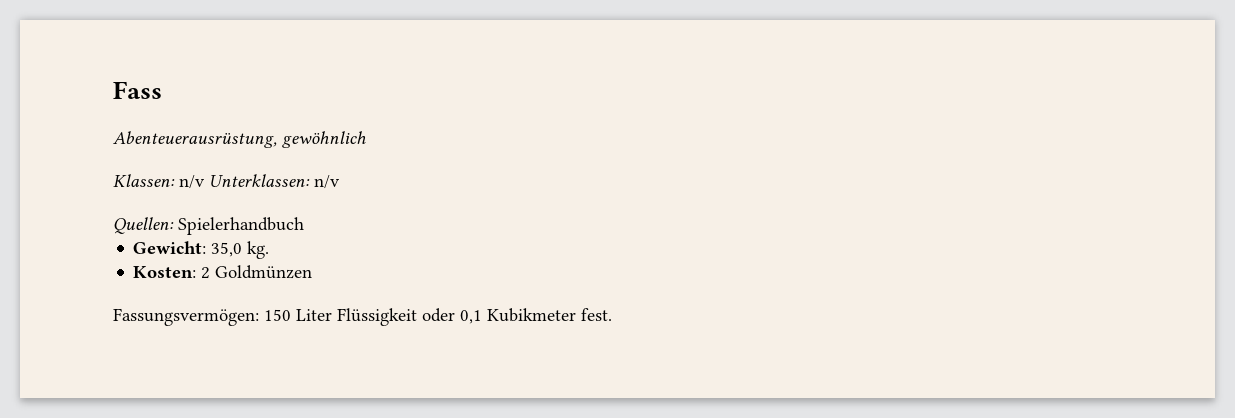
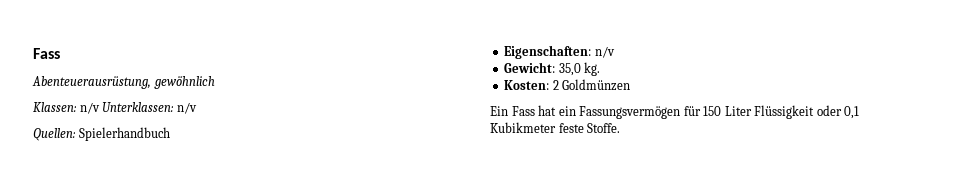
+ Eigenschaften: n/v
- Fassungsvermögen: 150 Liter Flüssigkeit oder 0,1 Kubikmeter fest.
+ Ein Fass hat ein Fassungsvermögen für 150 Liter Flüssigkeit oder 0,1 Kubikmeter feste Stoffe.

